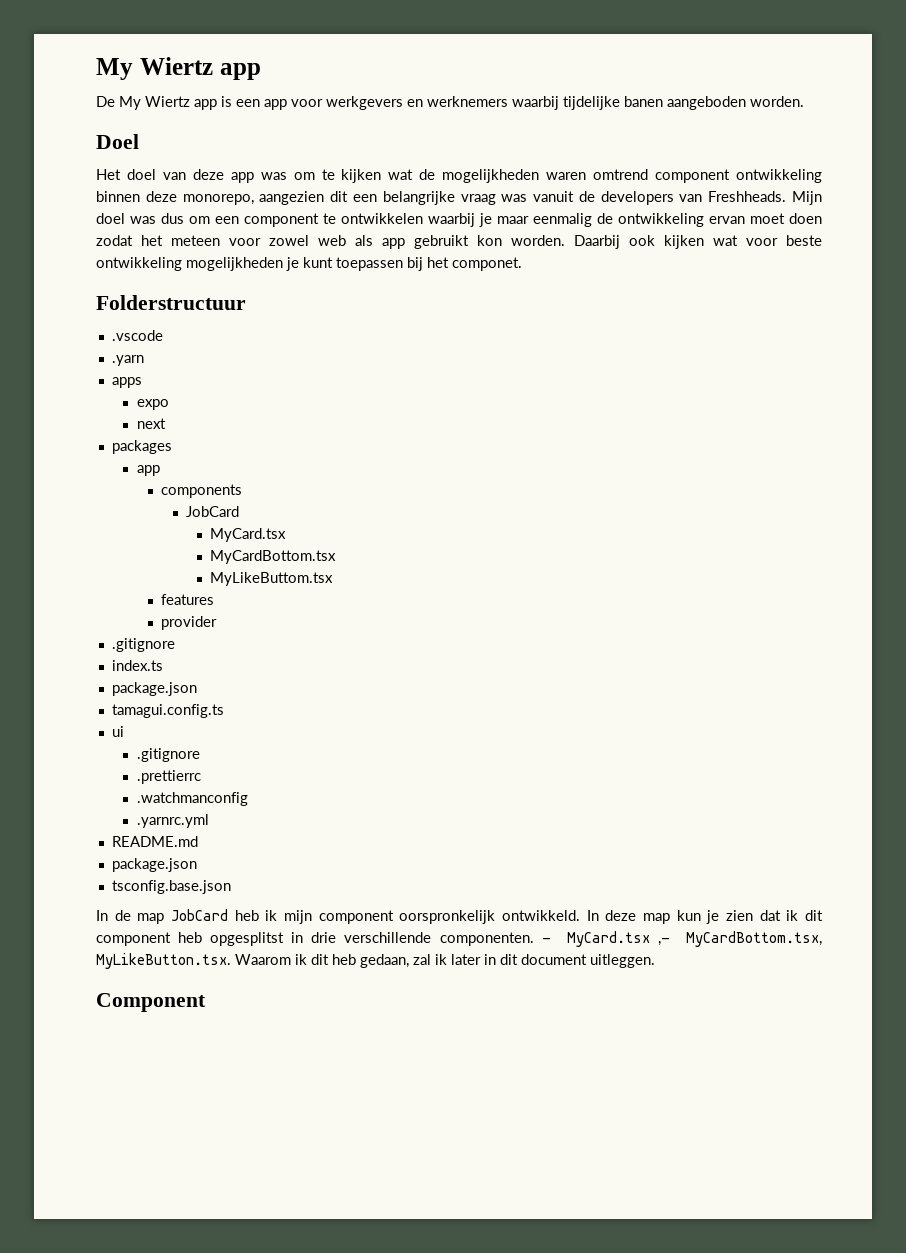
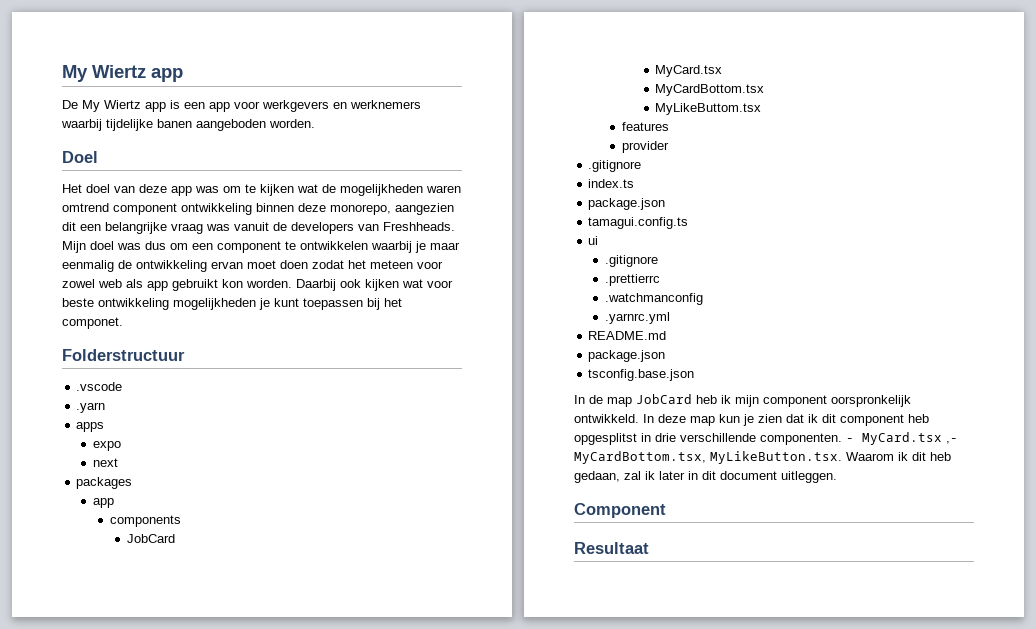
+ Resultaat

